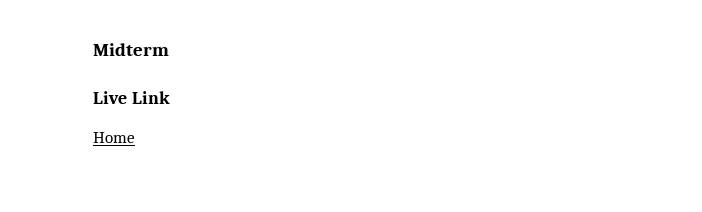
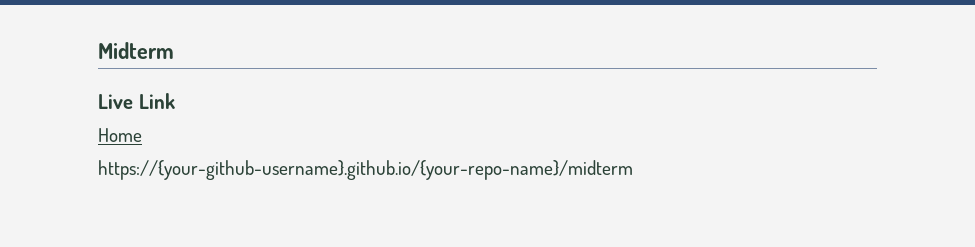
+ https://{your-github-username}.github.io/{your-repo-name}/midterm

